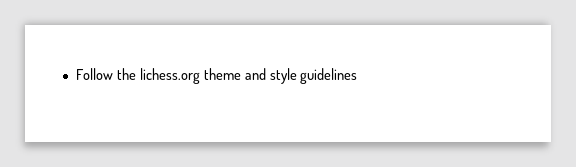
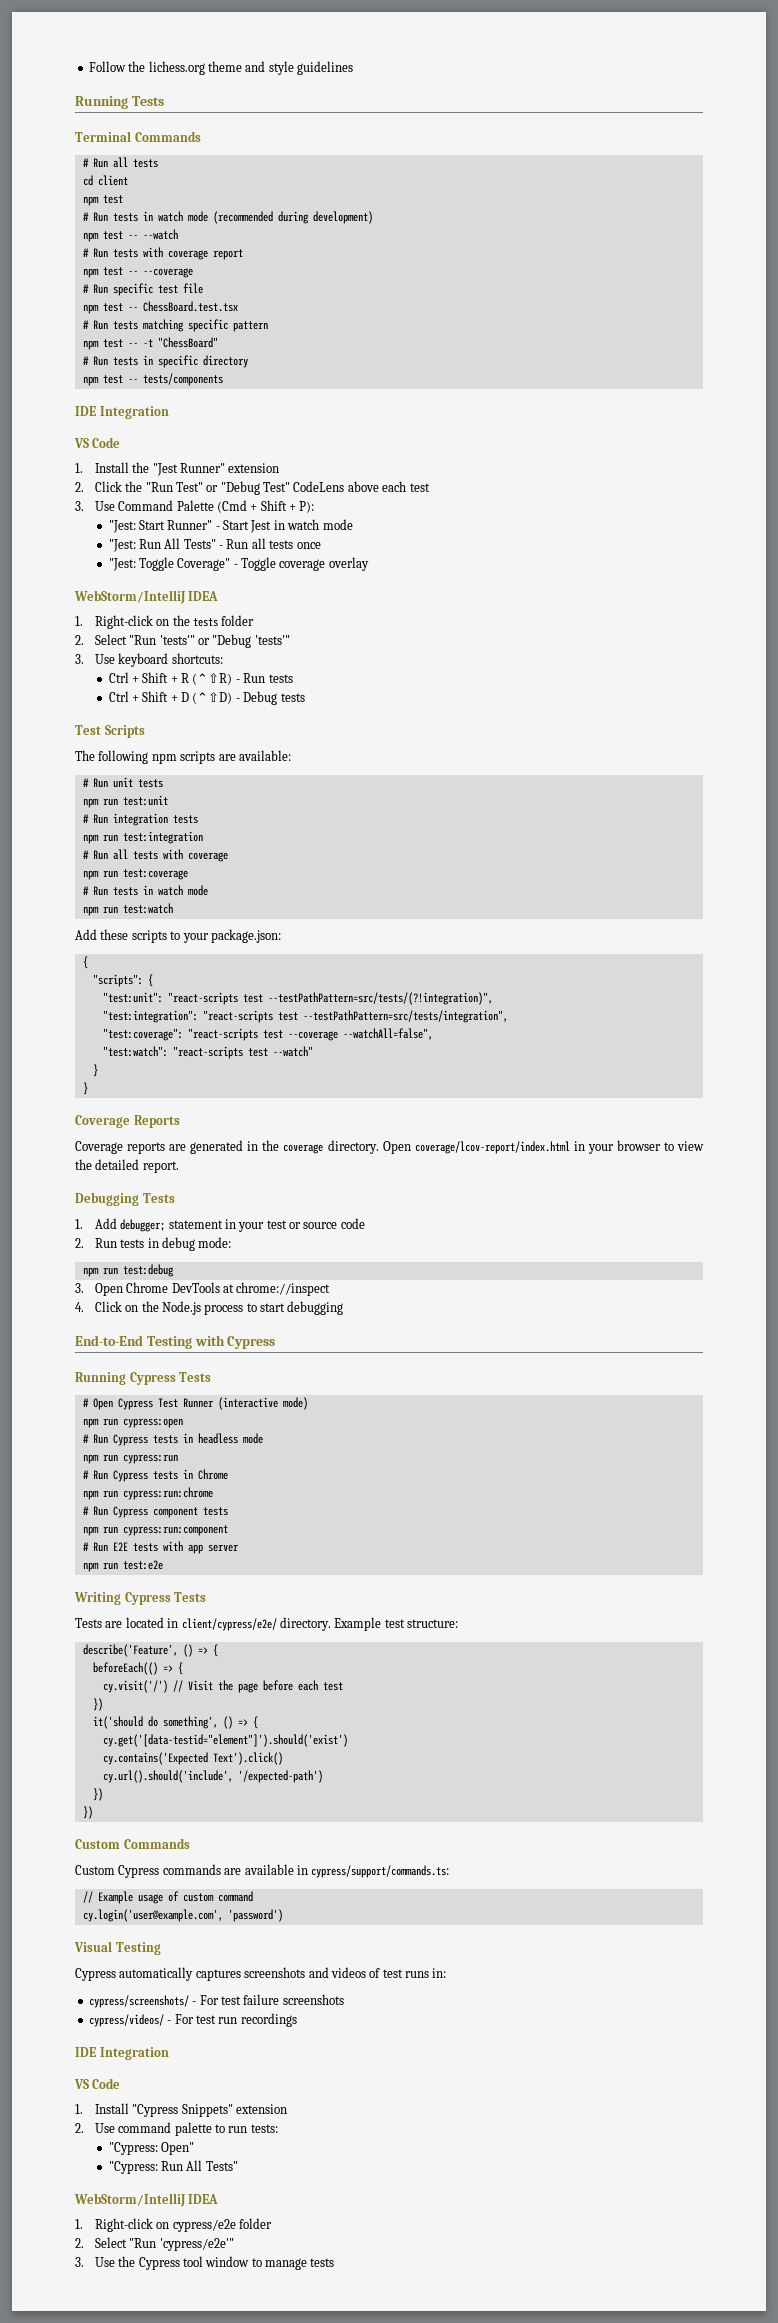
+ Running Tests
+ Terminal Commands
+ # Run all tests
+ cd client
+ npm test
+ # Run tests in watch mode (recommended during development)
+ npm test -- --watch
+ # Run tests with coverage report
+ npm test -- --coverage
+ # Run specific test file
+ npm test -- ChessBoard.test.tsx
+ # Run tests matching specific pattern
+ npm test -- -t "ChessBoard"
+ # Run tests in specific directory
+ npm test -- tests/components
+ IDE Integration
+ VS Code
+ 1. Install the "Jest Runner" extension
+ 2. Click the "Run Test" or "Debug Test" CodeLens above each test
+ 3. Use Command Palette (Cmd + Shift + P):
+ "Jest: Start Runner" - Start Jest in watch mode
+ "Jest: Run All Tests" - Run all tests once
+ "Jest: Toggle Coverage" - Toggle coverage overlay
+ WebStorm/IntelliJ IDEA
+ 1. Right-click on the tests folder
+ 2. Select "Run 'tests'" or "Debug 'tests'"
+ 3. Use keyboard shortcuts:
+ Ctrl + Shift + R (⌃⇧R) - Run tests
+ Ctrl + Shift + D (⌃⇧D) - Debug tests
+ Test Scripts
+ The following npm scripts are available:
+ # Run unit tests
+ npm run test:unit
+ # Run integration tests
+ npm run test:integration
+ # Run all tests with coverage
+ npm run test:coverage
+ # Run tests in watch mode
+ npm run test:watch
+ Add these scripts to your package.json:
+ {
+ "scripts": {
+ "test:unit": "react-scripts test --testPathPattern=src/tests/(?!integration)",
+ "test:integration": "react-scripts test --testPathPattern=src/tests/integration",
+ "test:coverage": "react-scripts test --coverage --watchAll=false",
+ "test:watch": "react-scripts test --watch"
+ }
+ }
+ Coverage Reports
+ Coverage reports are generated in the coverage directory. Open coverage/lcov-report/index.html in your browser to view the detailed report.
+ Debugging Tests
+ 1. Add debugger; statement in your test or source code
+ 2. Run tests in debug mode:
+ npm run test:debug
+ 3. Open Chrome DevTools at chrome://inspect
+ 4. Click on the Node.js process to start debugging
+ End-to-End Testing with Cypress
+ Running Cypress Tests
+ # Open Cypress Test Runner (interactive mode)
+ npm run cypress:open
+ # Run Cypress tests in headless mode
+ npm run cypress:run
+ # Run Cypress tests in Chrome
+ npm run cypress:run:chrome
+ # Run Cypress component tests
+ npm run cypress:run:component
+ # Run E2E tests with app server
+ npm run test:e2e
+ Writing Cypress Tests
+ Tests are located in client/cypress/e2e/ directory. Example test structure:
+ describe('Feature', () => {
+ beforeEach(() => {
+ cy.visit('/') // Visit the page before each test
+ })
+ it('should do something', () => {
+ cy.get('[data-testid="element"]').should('exist')
+ cy.contains('Expected Text').click()
+ cy.url().should('include', '/expected-path')
+ })
+ })
+ Custom Commands
+ Custom Cypress commands are available in cypress/support/commands.ts:
+ // Example usage of custom command
+ cy.login('user@example.com', 'password')
+ Visual Testing
+ Cypress automatically captures screenshots and videos of test runs in:
+ cypress/screenshots/ - For test failure screenshots
+ cypress/videos/ - For test run recordings
+ IDE Integration
+ VS Code
+ 1. Install "Cypress Snippets" extension
+ 2. Use command palette to run tests:
+ "Cypress: Open"
+ "Cypress: Run All Tests"
+ WebStorm/IntelliJ IDEA
+ 1. Right-click on cypress/e2e folder
+ 2. Select "Run 'cypress/e2e'"
+ 3. Use the Cypress tool window to manage tests

